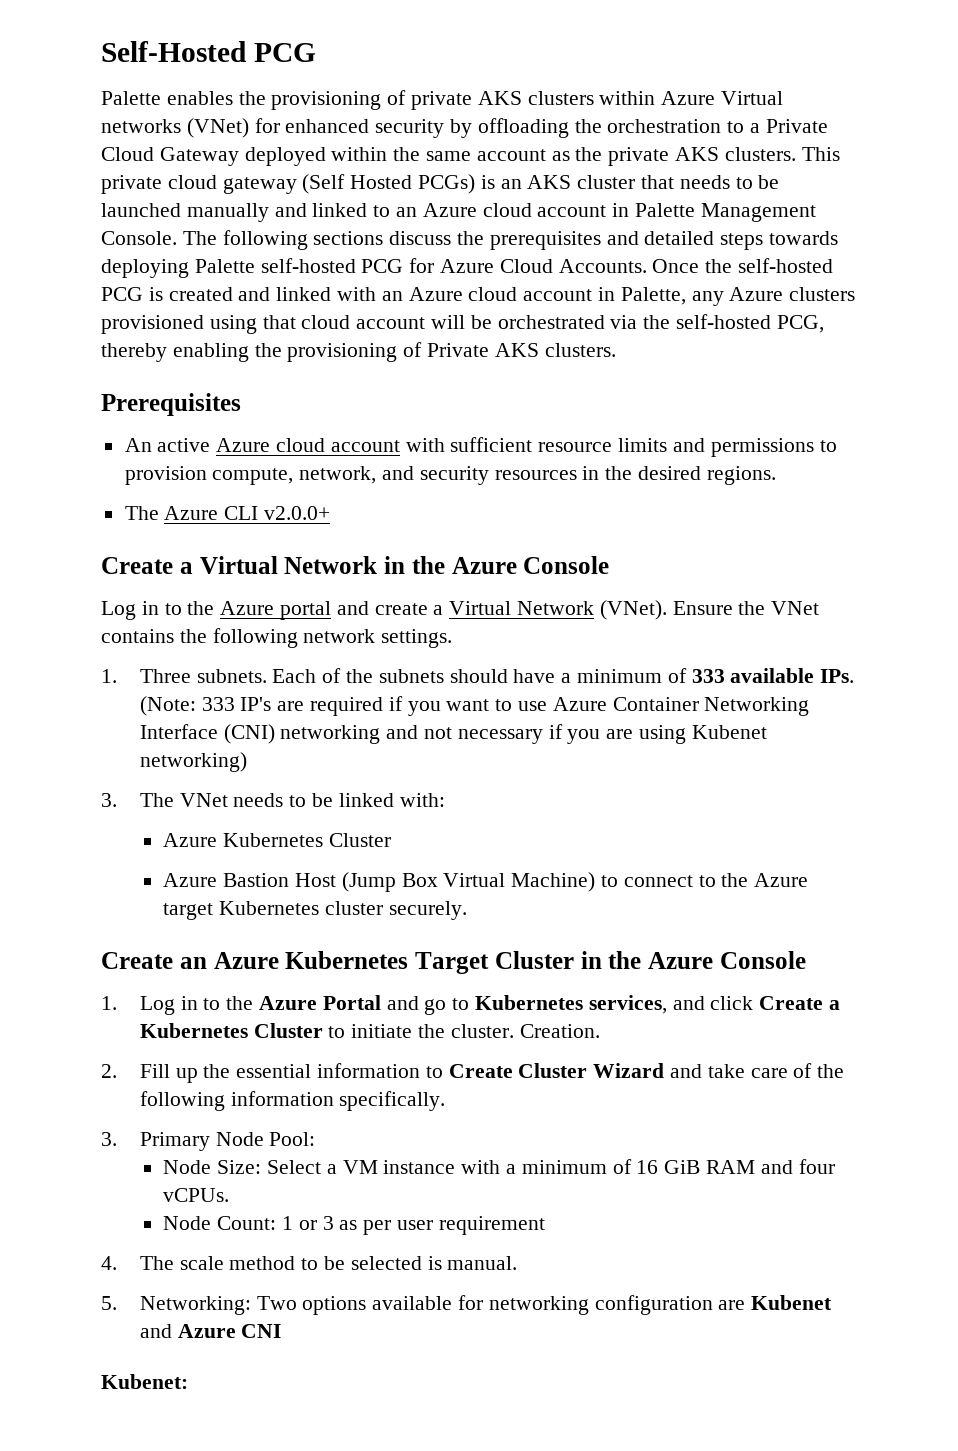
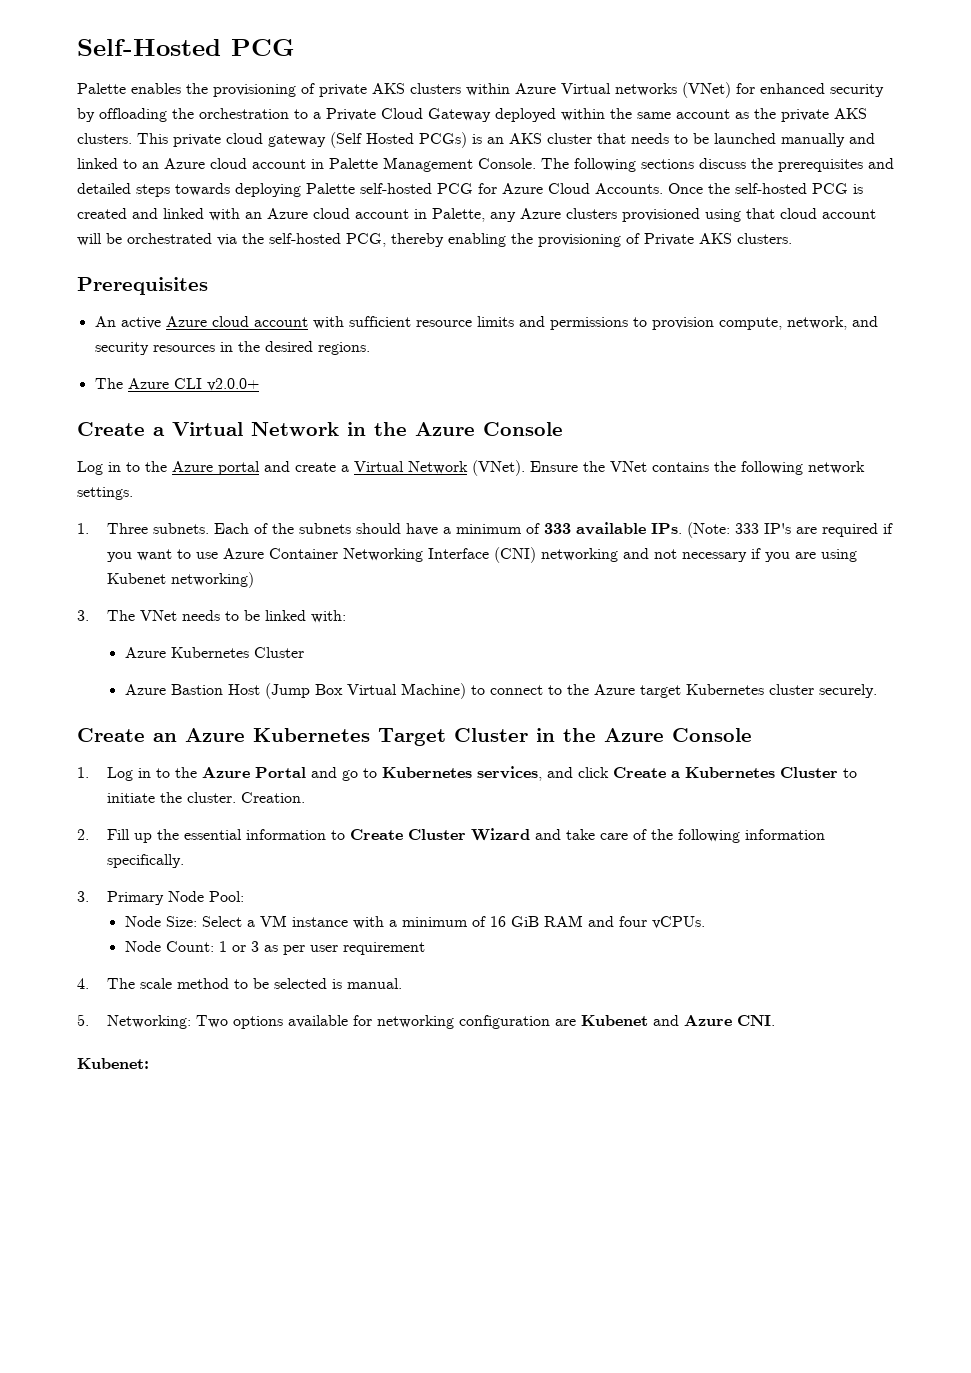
- 5. Networking: Two options available for networking configuration are Kubenet and Azure CNI
+ 5. Networking: Two options available for networking configuration are Kubenet and Azure CNI.

